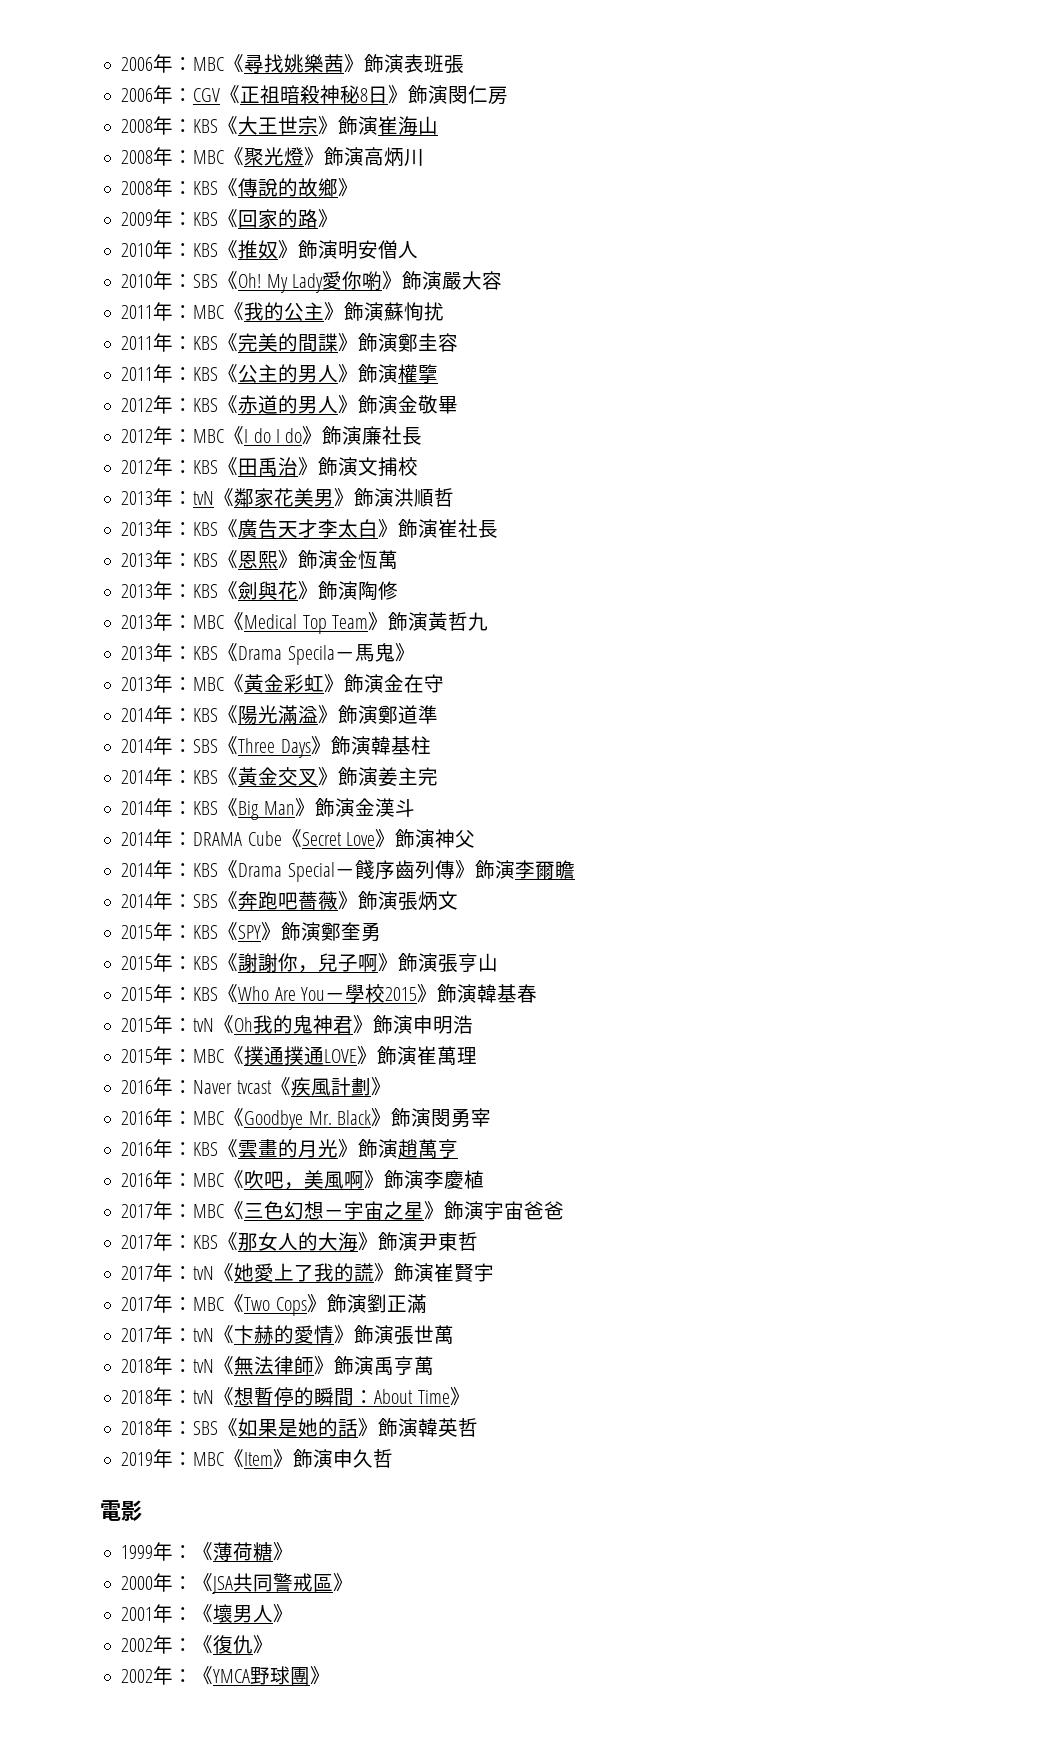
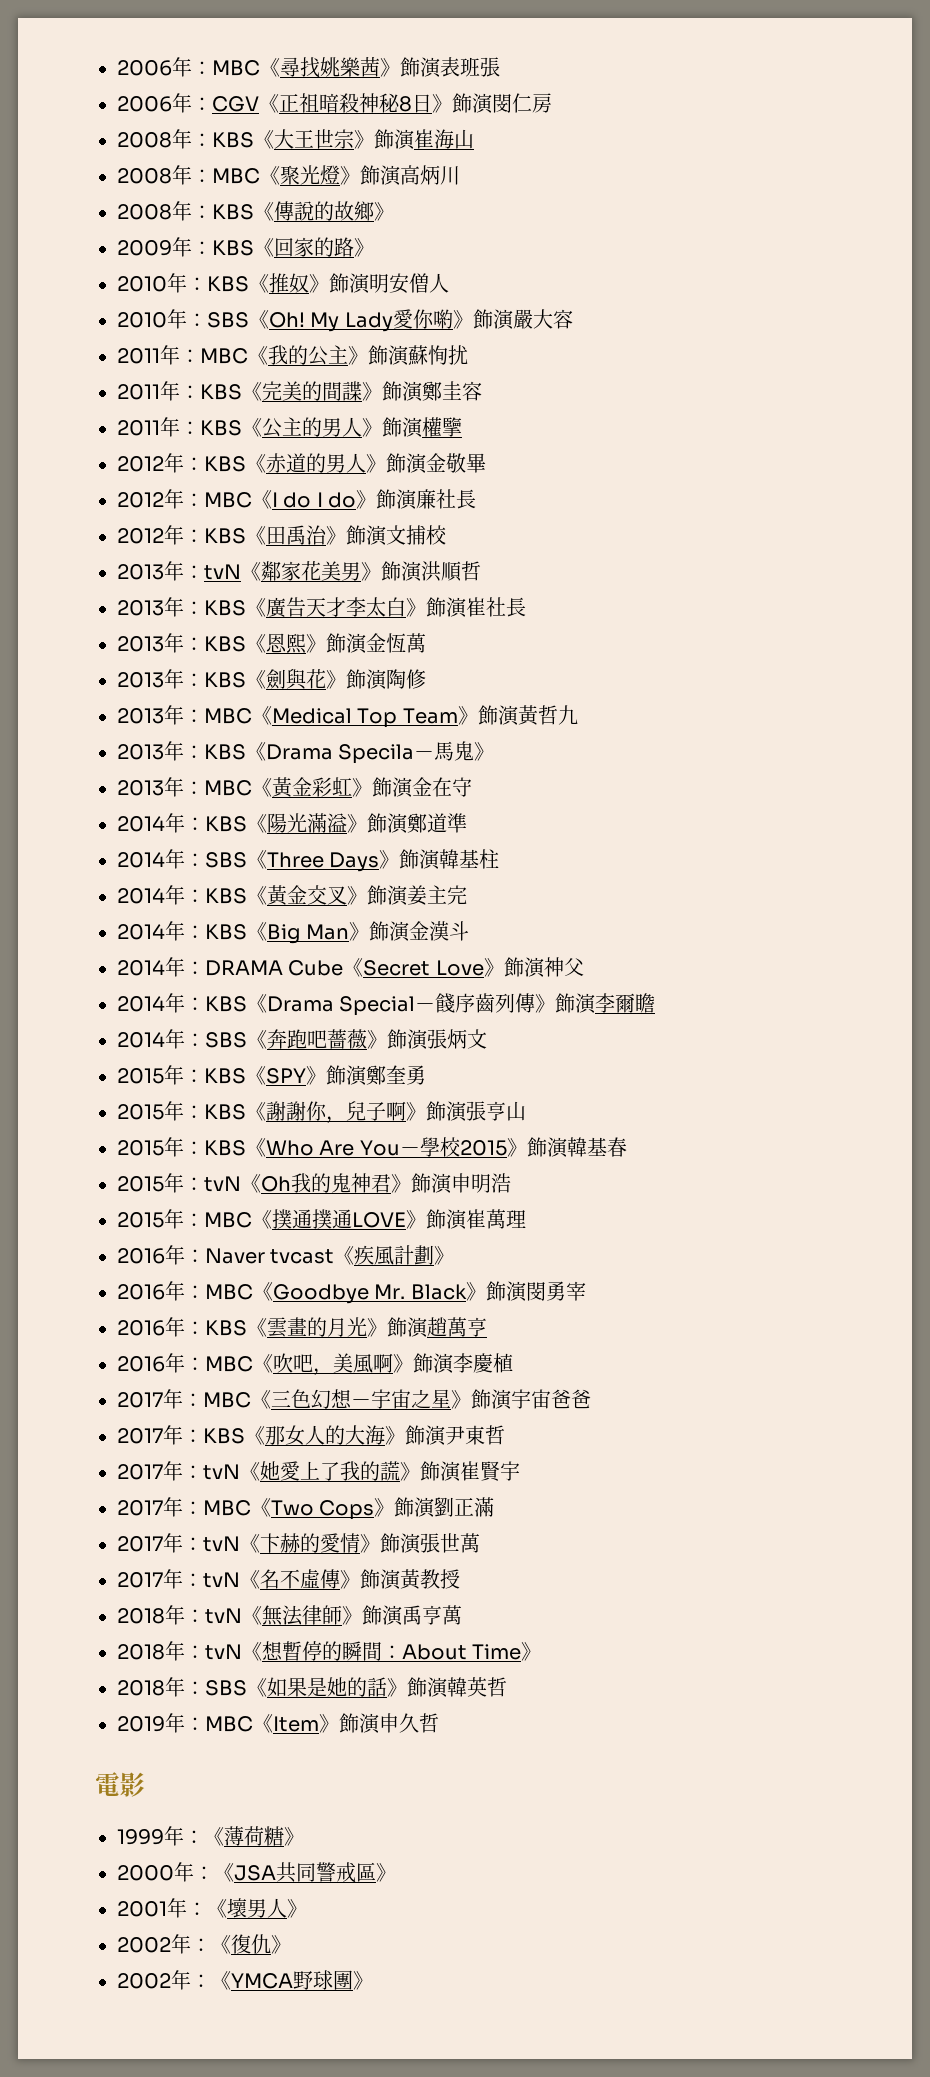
+ 2017年：tvN《名不虛傳》飾演黃教授

